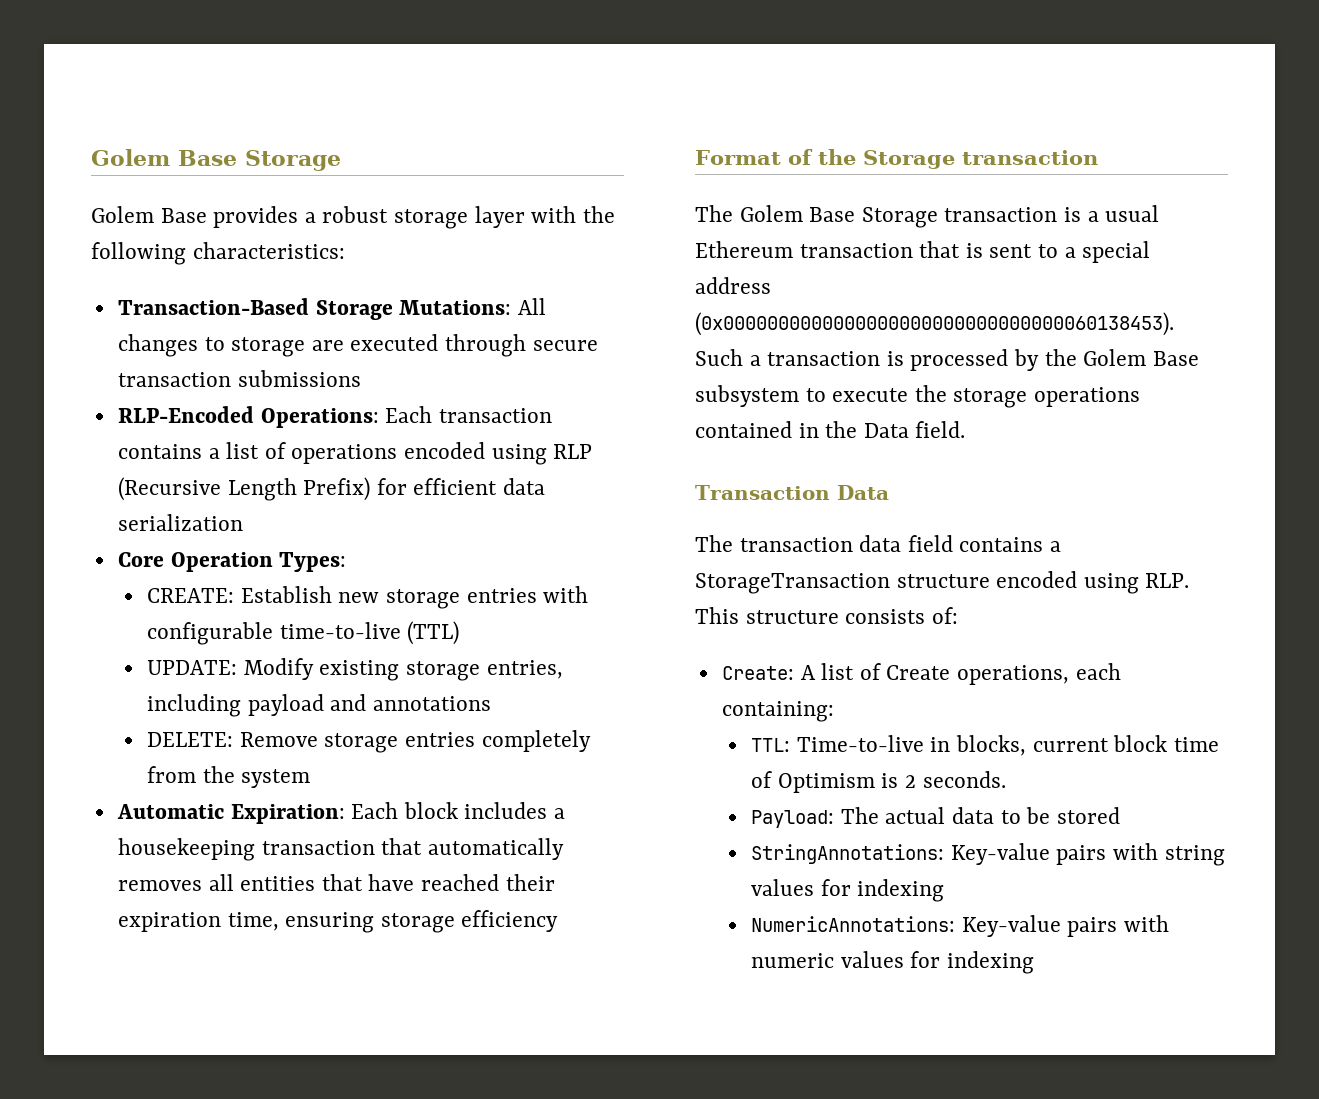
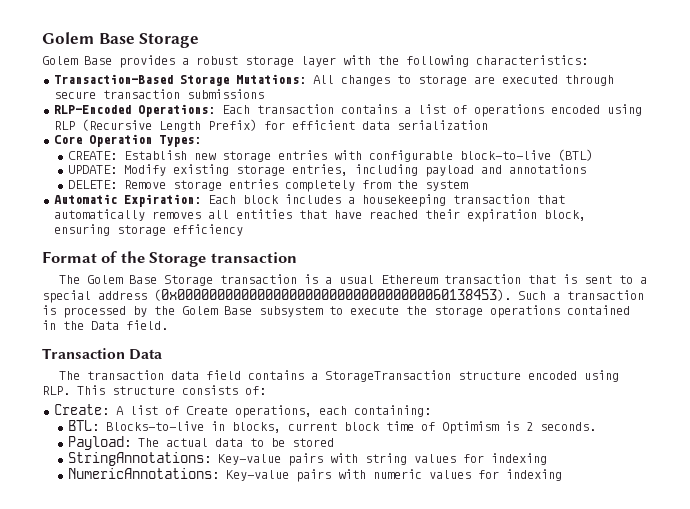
- CREATE: Establish new storage entries with configurable time-to-live (TTL)
+ CREATE: Establish new storage entries with configurable block-to-live (BTL)
- Automatic Expiration: Each block includes a housekeeping transaction that automatically removes all entities that have reached their expiration time, ensuring storage efficiency
+ Automatic Expiration: Each block includes a housekeeping transaction that automatically removes all entities that have reached their expiration block, ensuring storage efficiency
- TTL: Time-to-live in blocks, current block time of Optimism is 2 seconds.
+ BTL: Blocks-to-live in blocks, current block time of Optimism is 2 seconds.

